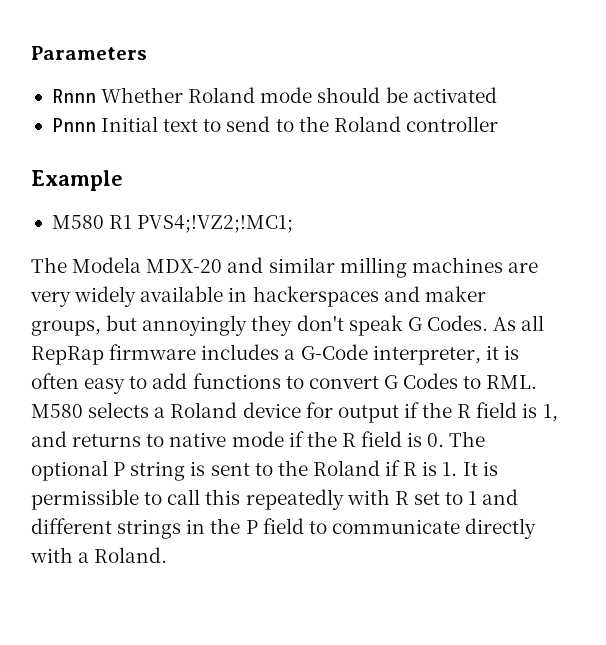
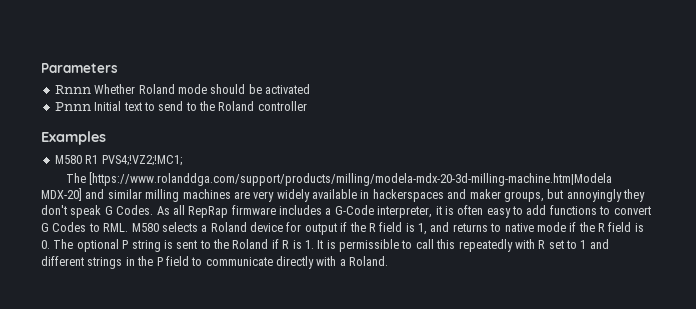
- Example
+ Examples
- The Modela MDX-20 and similar milling machines are very widely available in hackerspaces and maker groups, but annoyingly they don't speak G Codes.
+ The [https://www.rolanddga.com/support/products/milling/modela-mdx-20-3d-milling-machine.htm|Modela MDX-20] and similar milling machines are very widely available in hackerspaces and maker groups, but annoyingly they don't speak G Codes.

